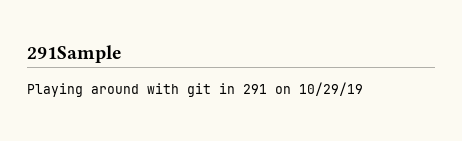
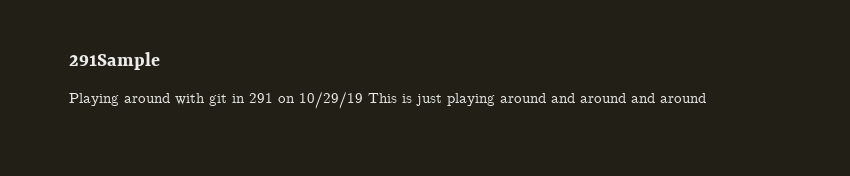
- Playing around with git in 291 on 10/29/19
+ Playing around with git in 291 on 10/29/19 This is just playing around and around and around

